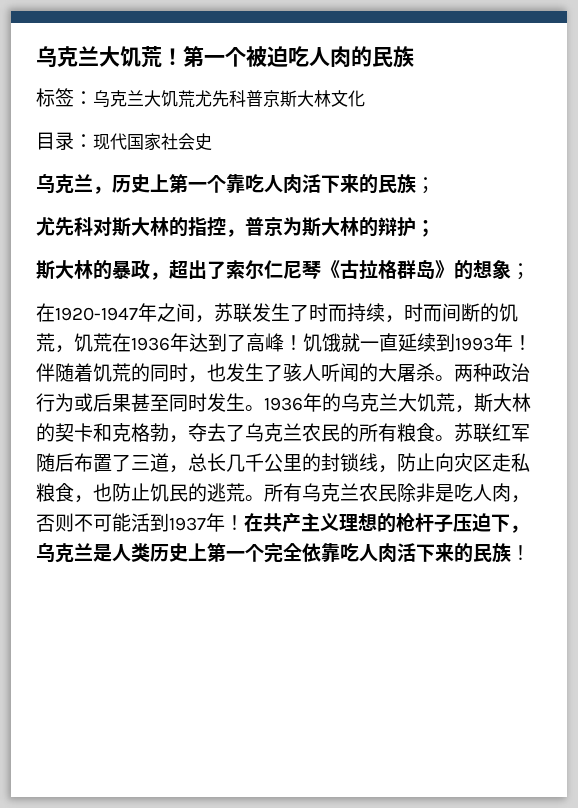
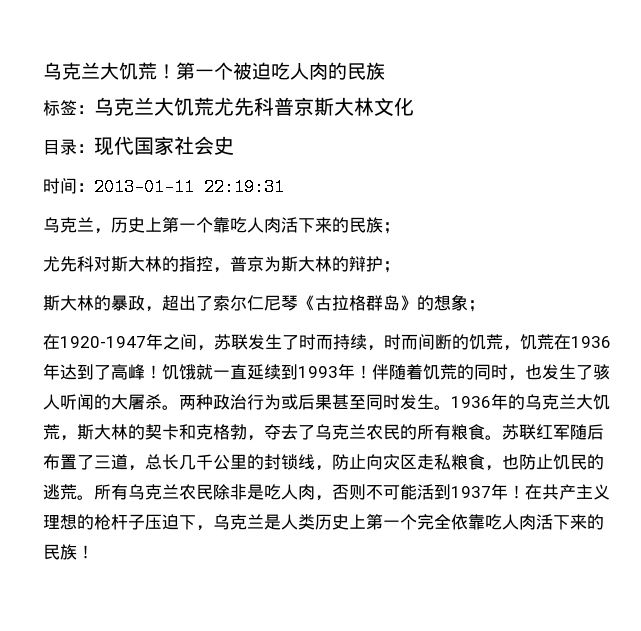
+ 时间：2013-01-11 22:19:31

